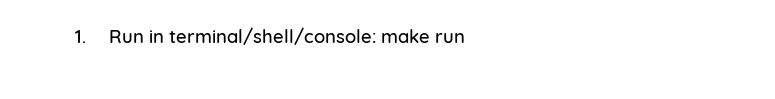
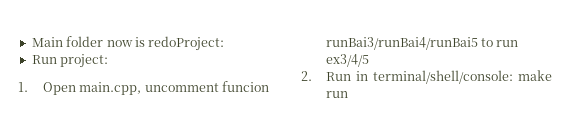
- 1. Run in terminal/shell/console: make run
+ Main folder now is redoProject:
+ Run project:
+ 1. Open main.cpp, uncomment funcion runBai3/runBai4/runBai5 to run ex3/4/5
+ 2. Run in terminal/shell/console: make run

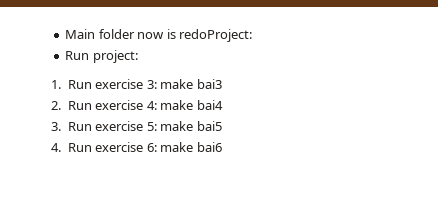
- 1. Open main.cpp, uncomment funcion runBai3/runBai4/runBai5 to run ex3/4/5
- 2. Run in terminal/shell/console: make run
+ 1. Run exercise 3: make bai3
+ 2. Run exercise 4: make bai4
+ 3. Run exercise 5: make bai5
+ 4. Run exercise 6: make bai6

